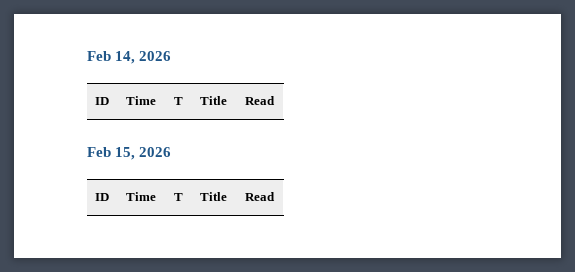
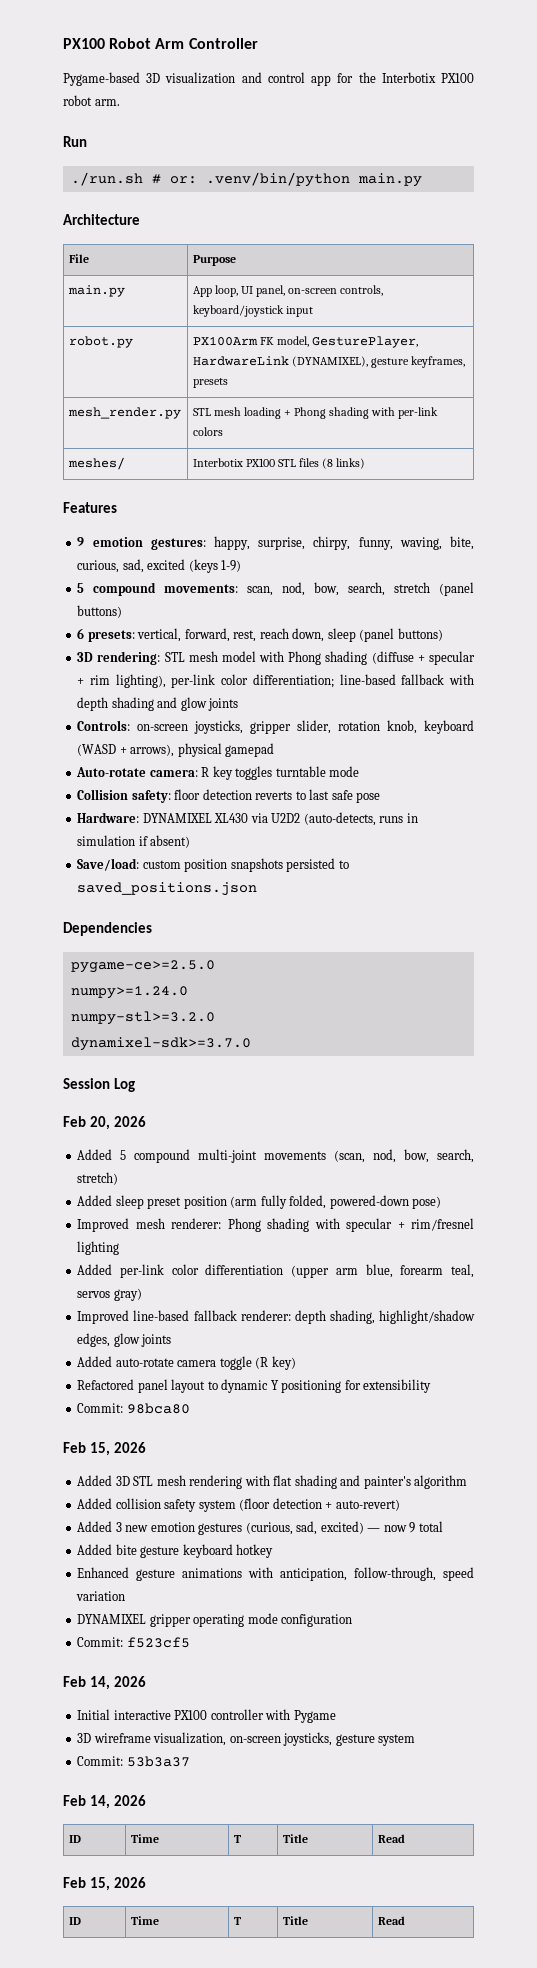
+ PX100 Robot Arm Controller
+ Pygame-based 3D visualization and control app for the Interbotix PX100 robot arm.
+ Run
+ ./run.sh # or: .venv/bin/python main.py
+ Architecture
+ File | Purpose
+ main.py | App loop, UI panel, on-screen controls, keyboard/joystick input
+ robot.py | PX100Arm FK model, GesturePlayer, HardwareLink (DYNAMIXEL), gesture keyframes, presets
+ mesh_render.py | STL mesh loading + Phong shading with per-link colors
+ meshes/ | Interbotix PX100 STL files (8 links)
+ Features
+ 9 emotion gestures: happy, surprise, chirpy, funny, waving, bite, curious, sad, excited (keys 1-9)
+ 5 compound movements: scan, nod, bow, search, stretch (panel buttons)
+ 6 presets: vertical, forward, rest, reach down, sleep (panel buttons)
+ 3D rendering: STL mesh model with Phong shading (diffuse + specular + rim lighting), per-link color differentiation; line-based fallback with depth shading and glow joints
+ Controls: on-screen joysticks, gripper slider, rotation knob, keyboard (WASD + arrows), physical gamepad
+ Auto-rotate camera: R key toggles turntable mode
+ Collision safety: floor detection reverts to last safe pose
+ Hardware: DYNAMIXEL XL430 via U2D2 (auto-detects, runs in simulation if absent)
+ Save/load: custom position snapshots persisted to saved_positions.json
+ Dependencies
+ pygame-ce>=2.5.0
+ numpy>=1.24.0
+ numpy-stl>=3.2.0
+ dynamixel-sdk>=3.7.0
+ Session Log
+ Feb 20, 2026
+ Added 5 compound multi-joint movements (scan, nod, bow, search, stretch)
+ Added sleep preset position (arm fully folded, powered-down pose)
+ Improved mesh renderer: Phong shading with specular + rim/fresnel lighting
+ Added per-link color differentiation (upper arm blue, forearm teal, servos gray)
+ Improved line-based fallback renderer: depth shading, highlight/shadow edges, glow joints
+ Added auto-rotate camera toggle (R key)
+ Refactored panel layout to dynamic Y positioning for extensibility
+ Commit: 98bca80
+ Feb 15, 2026
+ Added 3D STL mesh rendering with flat shading and painter's algorithm
+ Added collision safety system (floor detection + auto-revert)
+ Added 3 new emotion gestures (curious, sad, excited) — now 9 total
+ Added bite gesture keyboard hotkey
+ Enhanced gesture animations with anticipation, follow-through, speed variation
+ DYNAMIXEL gripper operating mode configuration
+ Commit: f523cf5
+ Feb 14, 2026
+ Initial interactive PX100 controller with Pygame
+ 3D wireframe visualization, on-screen joysticks, gesture system
+ Commit: 53b3a37

